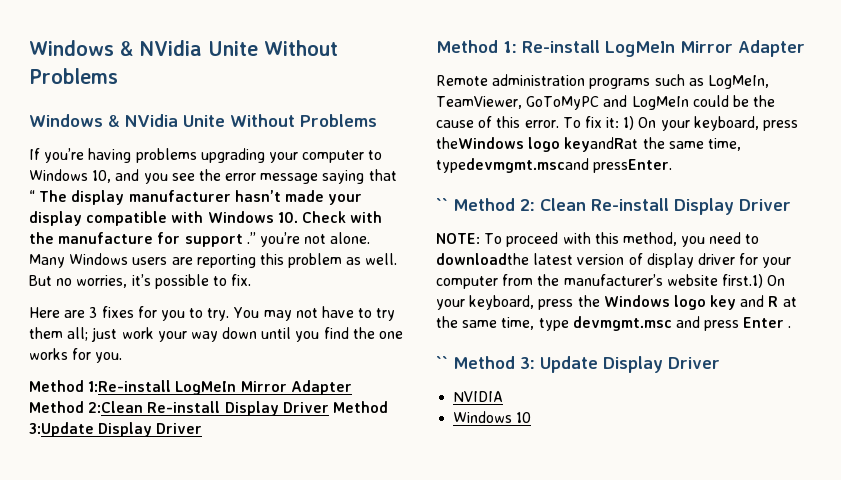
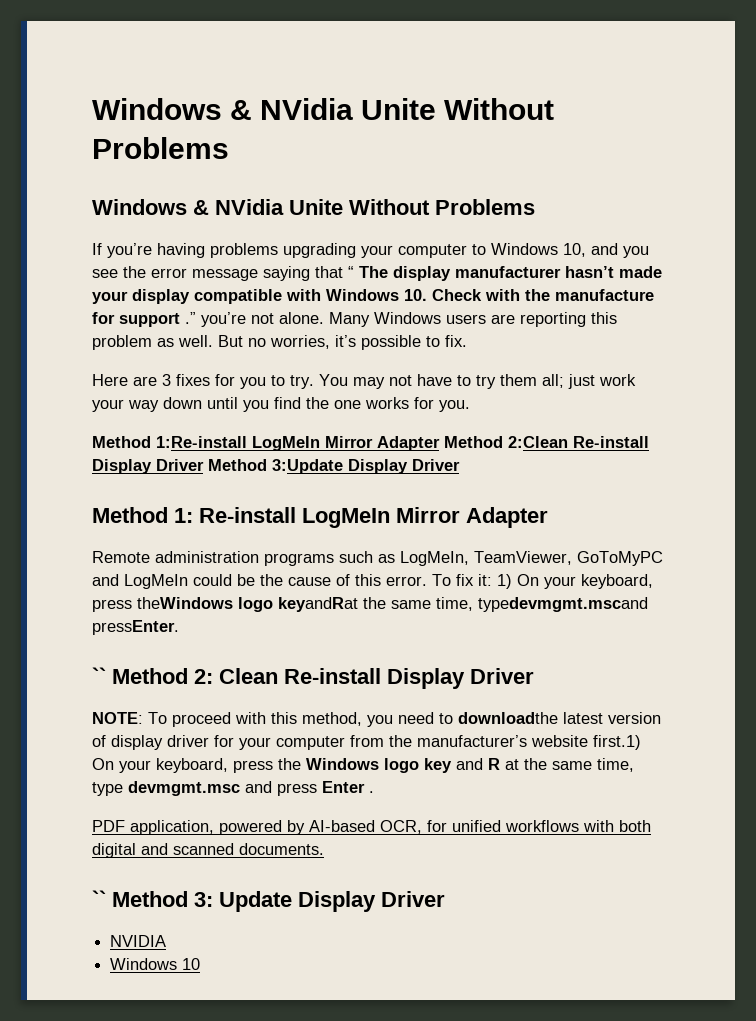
+ PDF application, powered by AI-based OCR, for unified workflows with both digital and scanned documents.

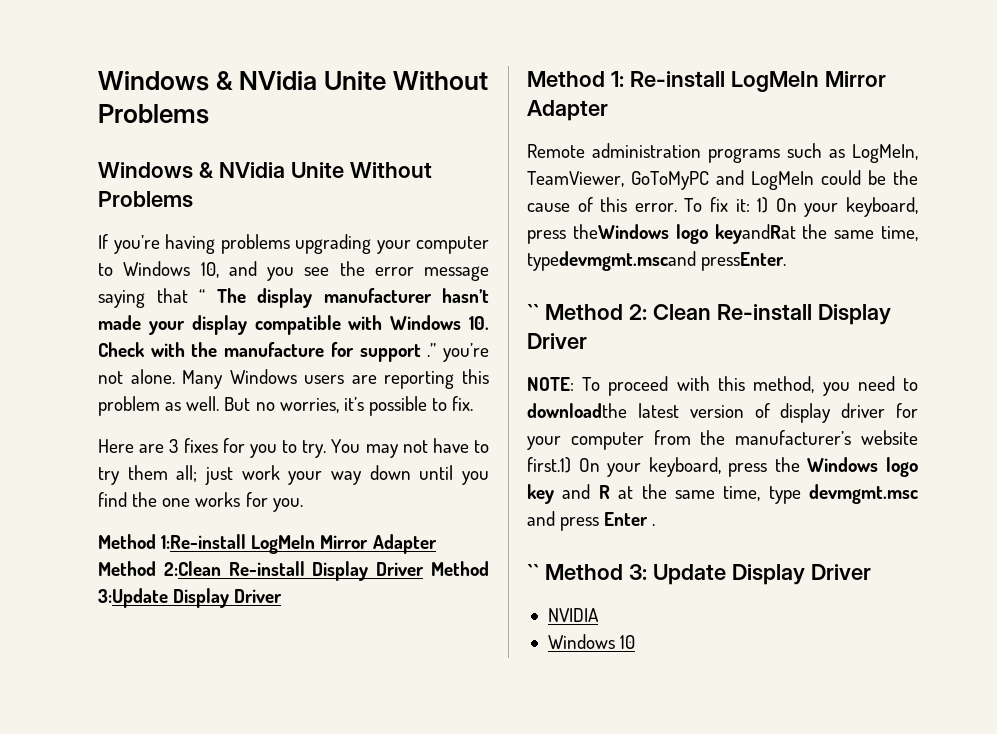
- PDF application, powered by AI-based OCR, for unified workflows with both digital and scanned documents.

